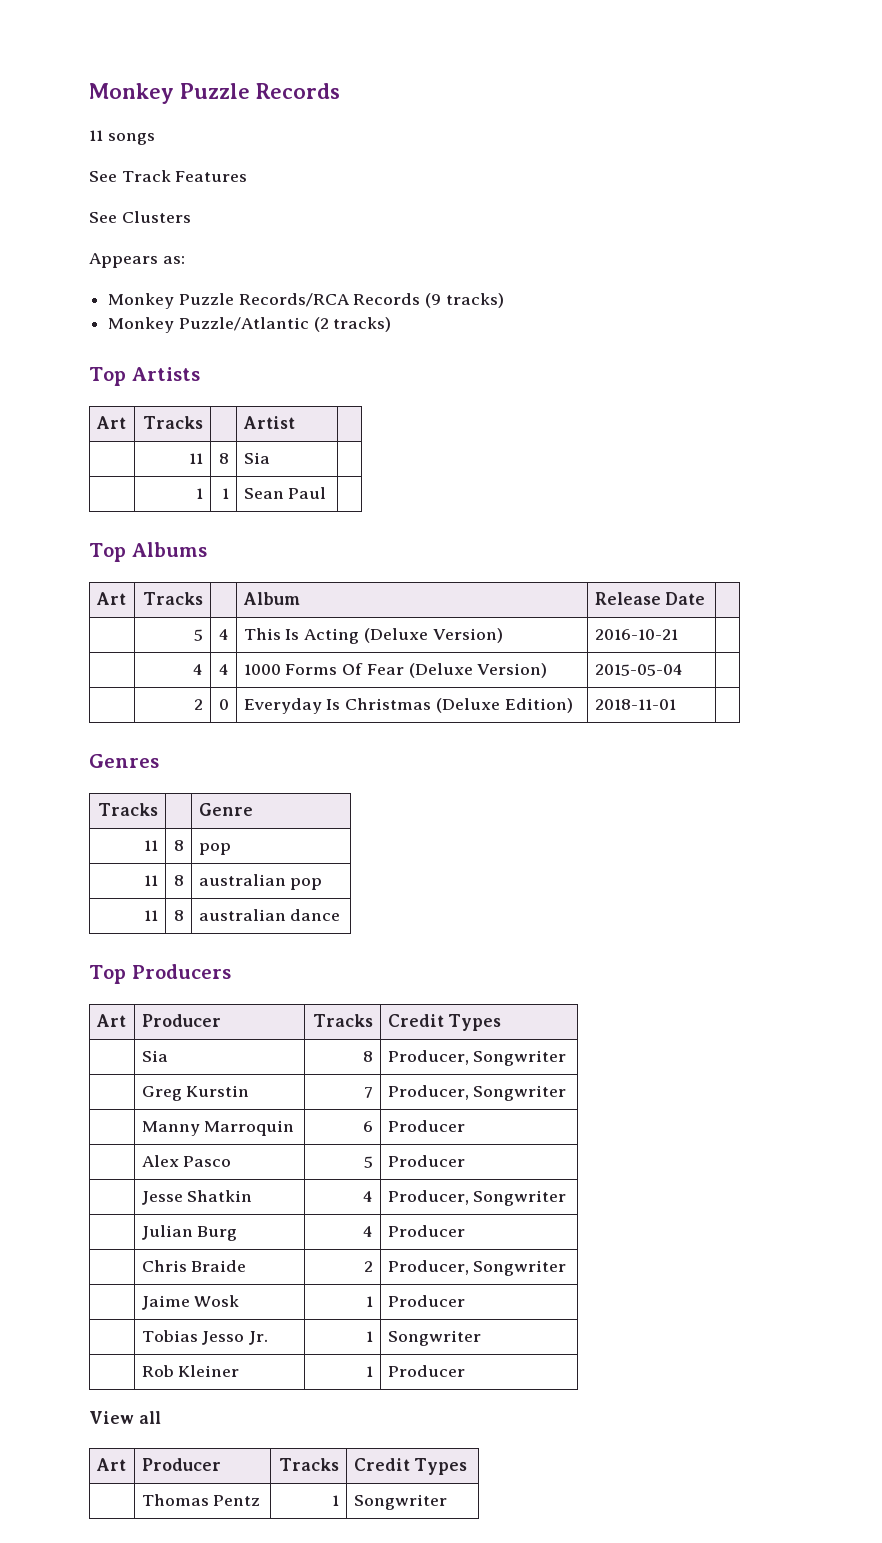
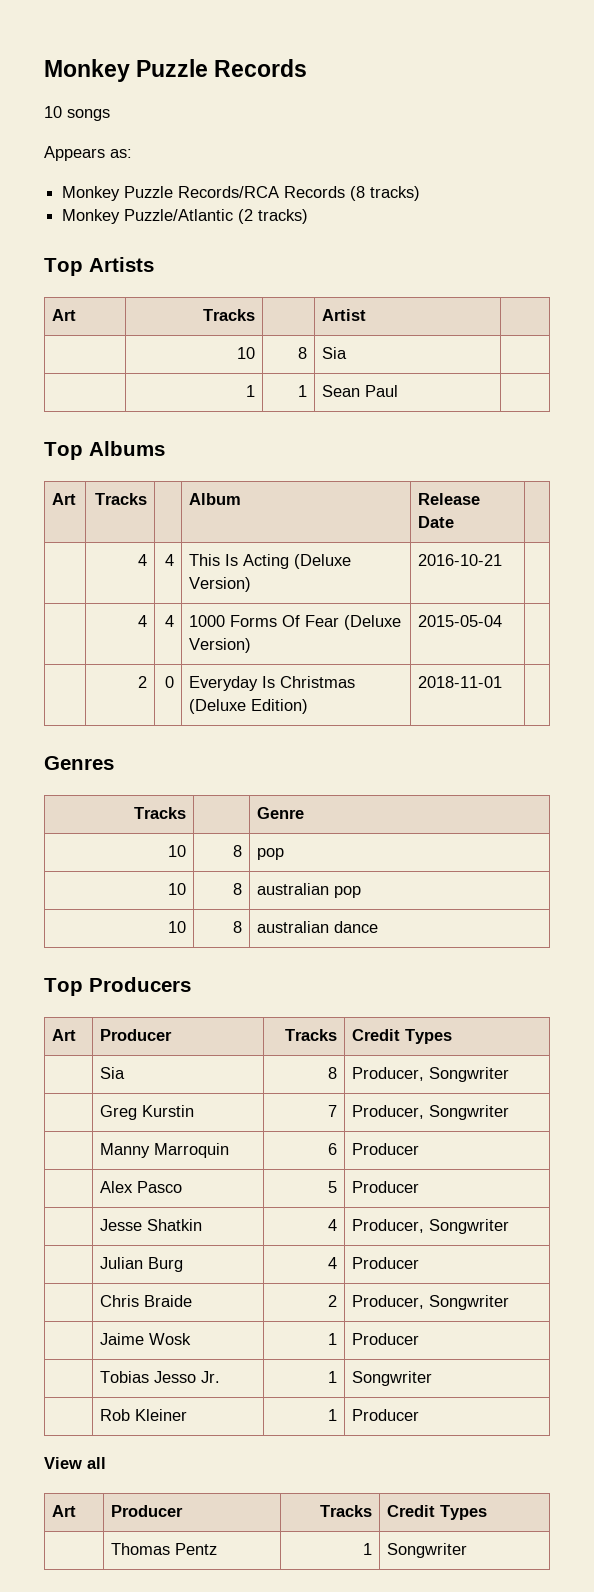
- 11 songs
+ 10 songs
- See Track Features
- See Clusters
- Monkey Puzzle Records/RCA Records (9 tracks)
+ Monkey Puzzle Records/RCA Records (8 tracks)
- | 11 | 8 | Sia |
+ | 10 | 8 | Sia |
- | 5 | 4 | This Is Acting (Deluxe Version) | 2016-10-21 |
+ | 4 | 4 | This Is Acting (Deluxe Version) | 2016-10-21 |
- 11 | 8 | pop
+ 10 | 8 | pop
- 11 | 8 | australian pop
+ 10 | 8 | australian pop
- 11 | 8 | australian dance
+ 10 | 8 | australian dance

